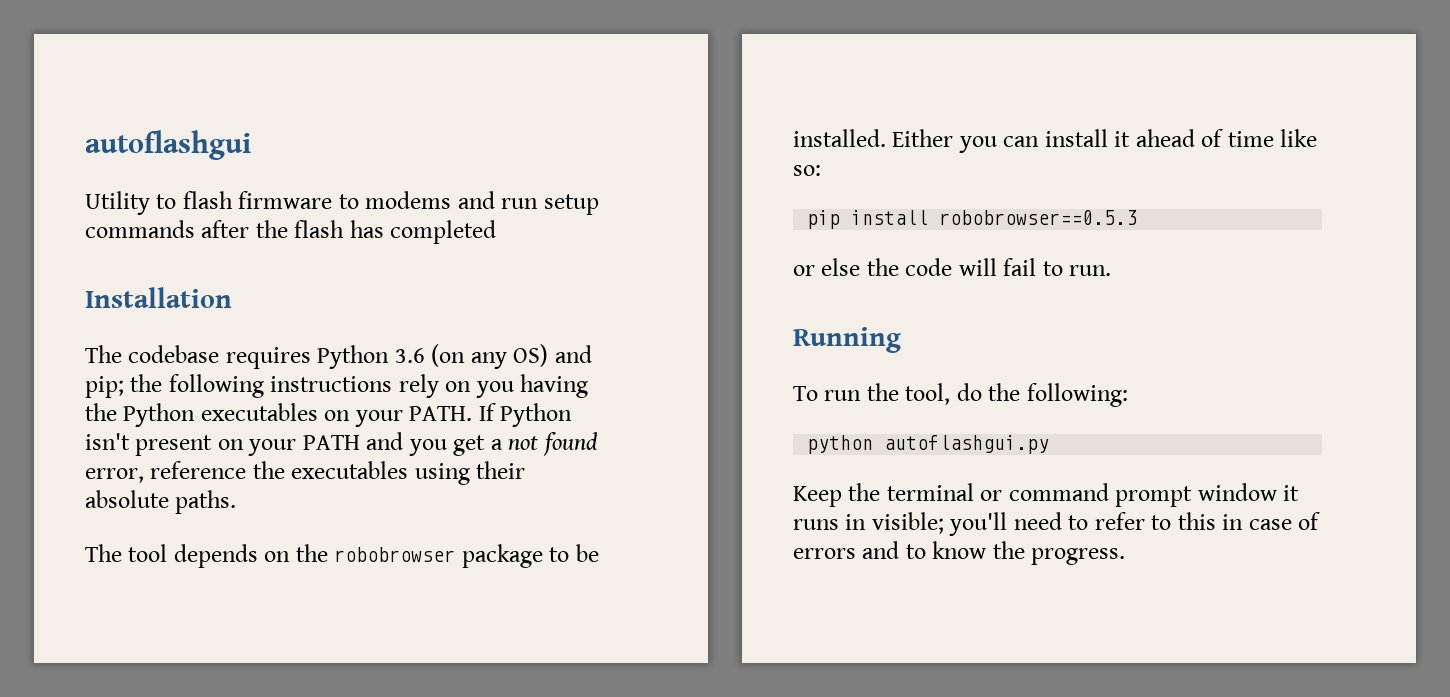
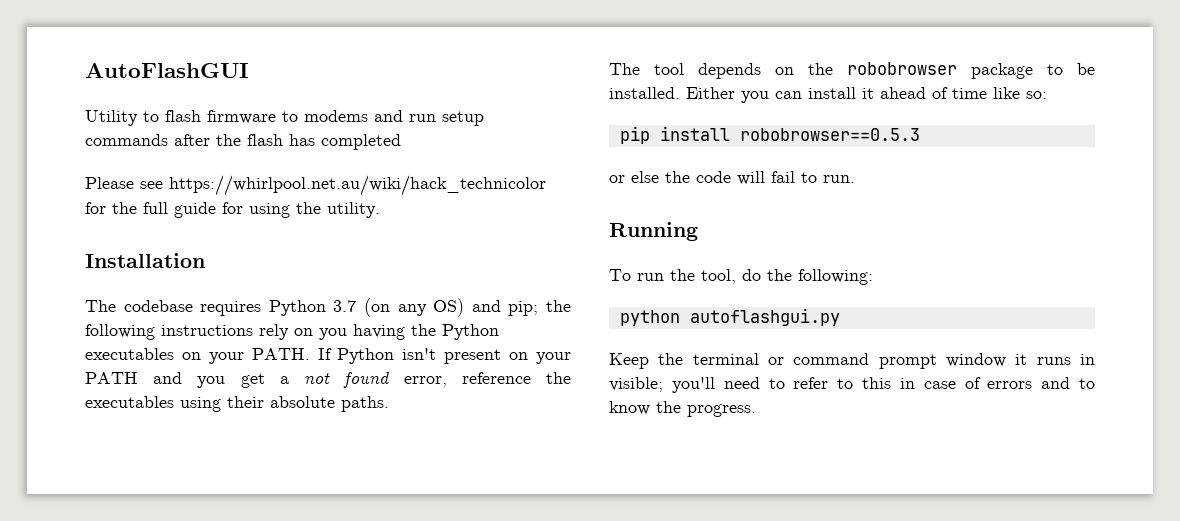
- autoflashgui
+ AutoFlashGUI
+ Please see https://whirlpool.net.au/wiki/hack_technicolor for the full guide for using the utility.
- The codebase requires Python 3.6 (on any OS) and pip; the following instructions rely on you having the Python executables on your PATH.
+ The codebase requires Python 3.7 (on any OS) and pip; the following instructions rely on you having the Python executables on your PATH.

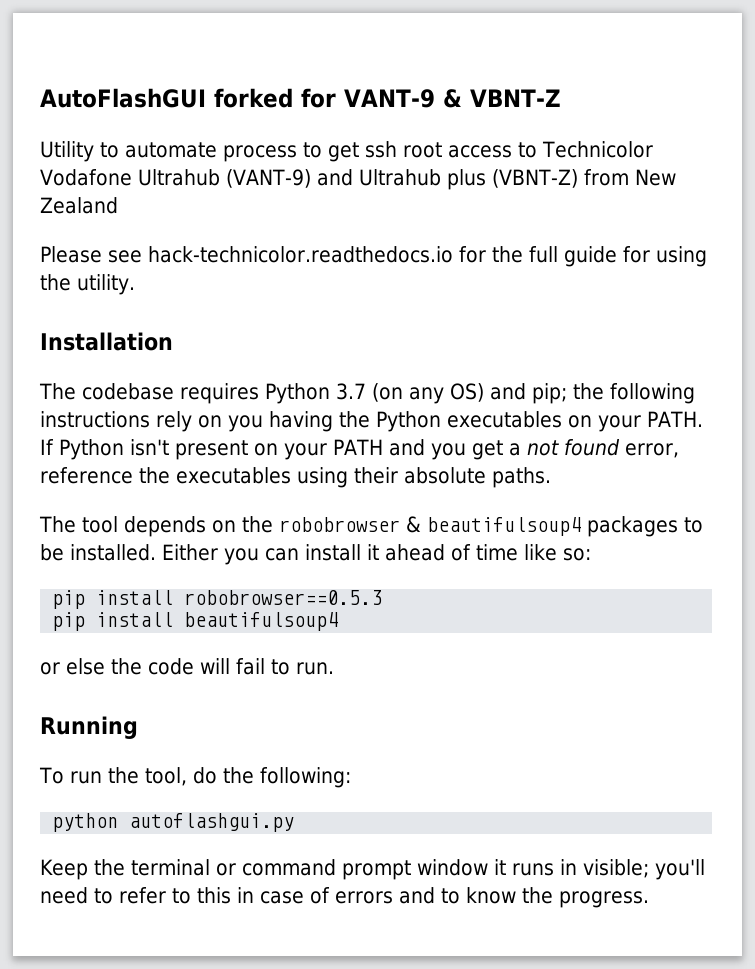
- AutoFlashGUI
- Utility to flash firmware to modems and run setup commands after the flash has completed
+ AutoFlashGUI forked for VANT-9 & VBNT-Z
+ Utility to automate process to get ssh root access to Technicolor Vodafone Ultrahub (VANT-9) and Ultrahub plus (VBNT-Z) from New Zealand
- Please see https://whirlpool.net.au/wiki/hack_technicolor for the full guide for using the utility.
+ Please see hack-technicolor.readthedocs.io for the full guide for using the utility.
- The tool depends on the robobrowser package to be installed.
+ The tool depends on the robobrowser & beautifulsoup4 packages to be installed.
+ pip install beautifulsoup4

